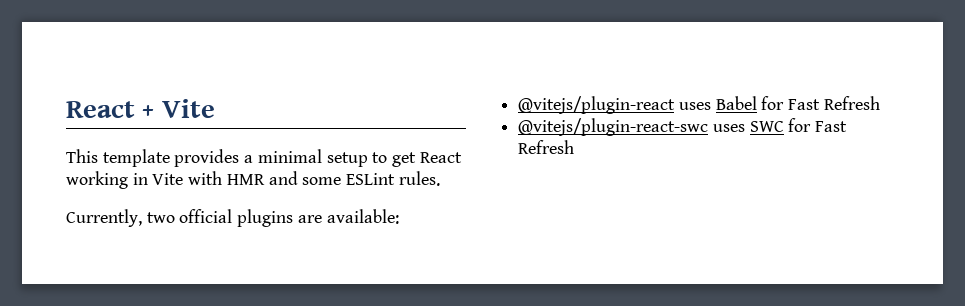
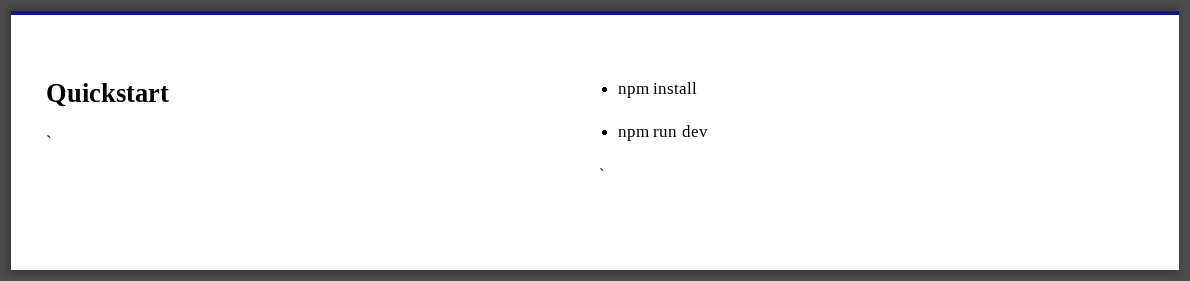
- React + Vite
- This template provides a minimal setup to get React working in Vite with HMR and some ESLint rules.
- Currently, two official plugins are available:
- @vitejs/plugin-react uses Babel for Fast Refresh
- @vitejs/plugin-react-swc uses SWC for Fast Refresh
+ Quickstart
+ `
+ npm install
+ npm run dev
+ `

